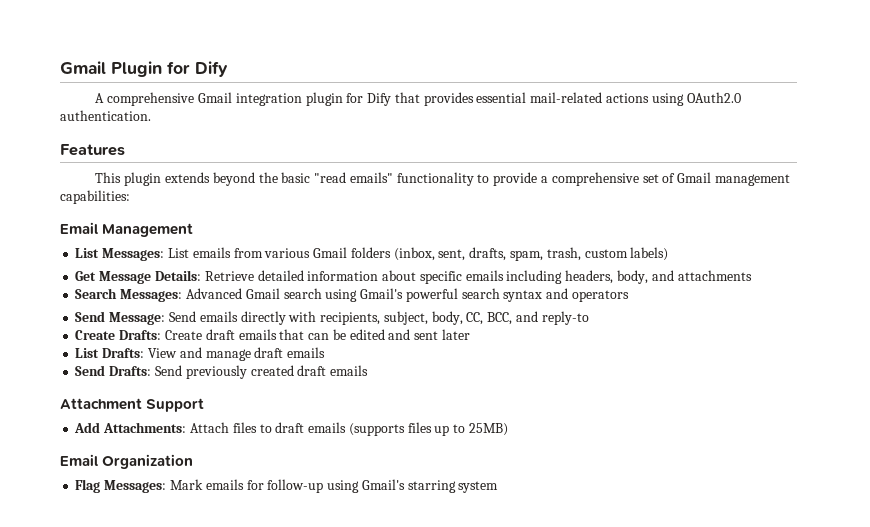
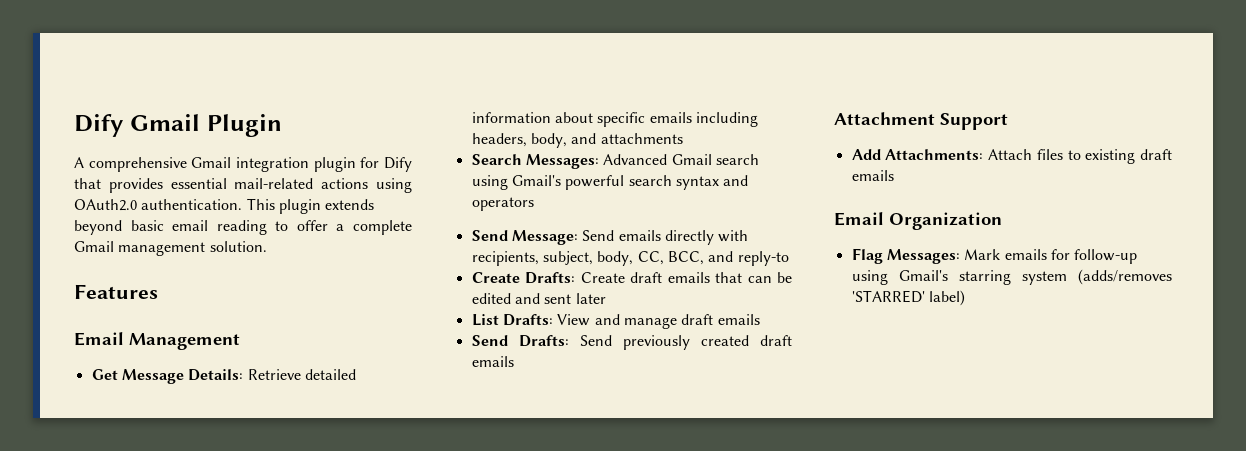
- Gmail Plugin for Dify
+ Dify Gmail Plugin
- A comprehensive Gmail integration plugin for Dify that provides essential mail-related actions using OAuth2.0 authentication.
+ A comprehensive Gmail integration plugin for Dify that provides essential mail-related actions using OAuth2.0 authentication. This plugin extends beyond basic email reading to offer a complete Gmail management solution.
  Features
- This plugin extends beyond the basic "read emails" functionality to provide a comprehensive set of Gmail management capabilities:
  Email Management
- List Messages: List emails from various Gmail folders (inbox, sent, drafts, spam, trash, custom labels)
- Add Attachments: Attach files to draft emails (supports files up to 25MB)
+ Add Attachments: Attach files to existing draft emails
- Flag Messages: Mark emails for follow-up using Gmail's starring system
+ Flag Messages: Mark emails for follow-up using Gmail's starring system (adds/removes 'STARRED' label)

